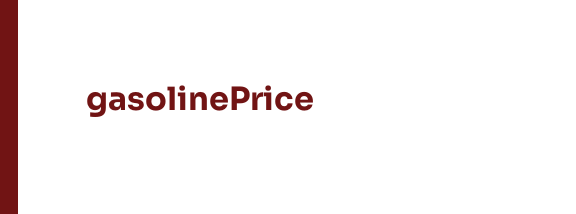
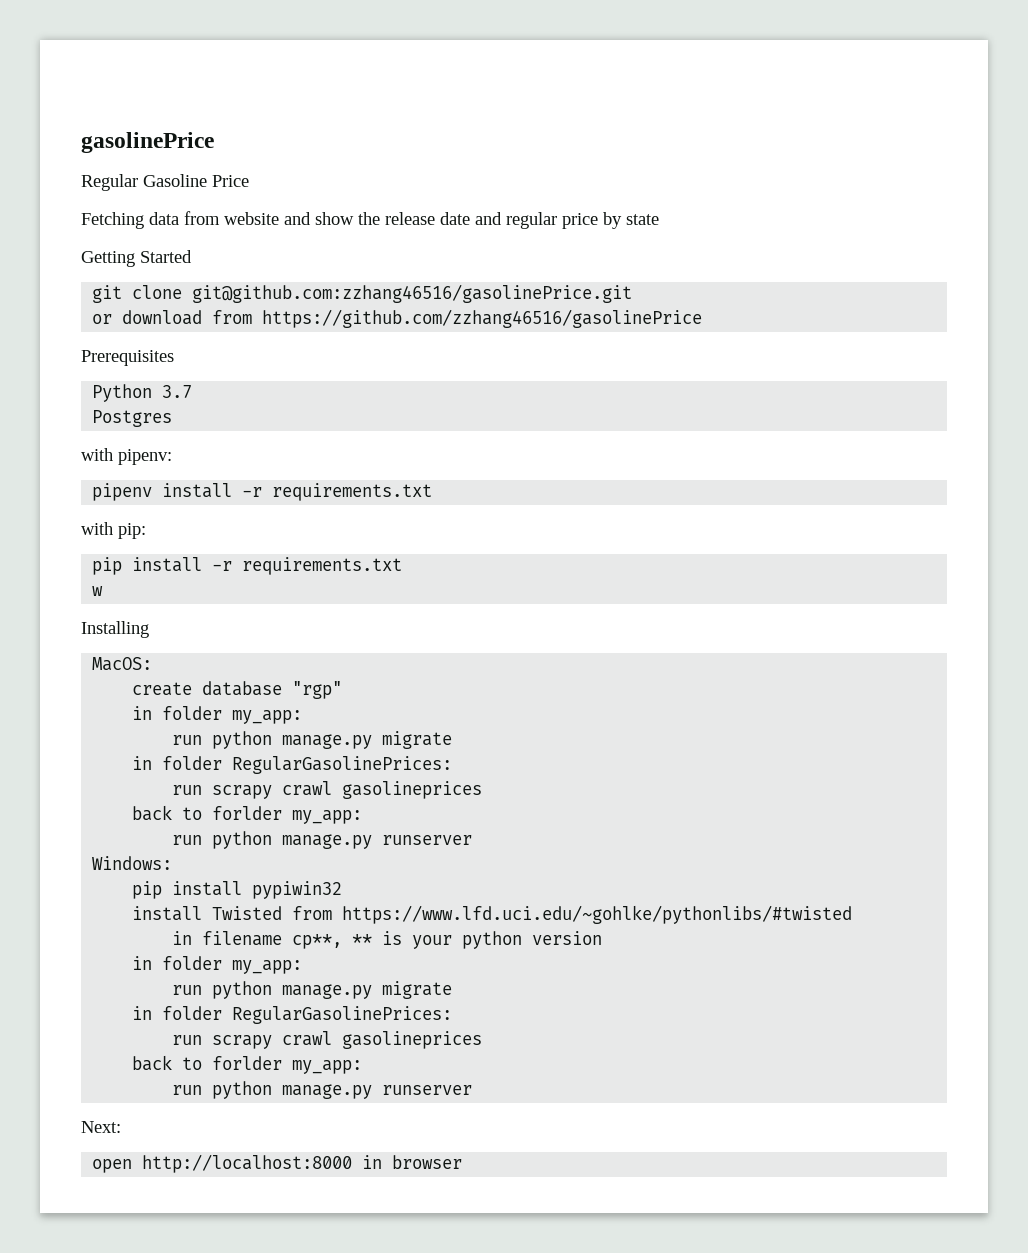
+ Regular Gasoline Price
+ Fetching data from website and show the release date and regular price by state
+ Getting Started
+ git clone git@github.com:zzhang46516/gasolinePrice.git
+ or download from https://github.com/zzhang46516/gasolinePrice
+ Prerequisites
+ Python 3.7
+ Postgres
+ with pipenv:
+ pipenv install -r requirements.txt
+ with pip:
+ pip install -r requirements.txt
+ w
+ Installing
+ MacOS:
+ create database "rgp"
+ in folder my_app:
+ run python manage.py migrate
+ in folder RegularGasolinePrices:
+ run scrapy crawl gasolineprices
+ back to forlder my_app:
+ run python manage.py runserver
+ Windows:
+ pip install pypiwin32
+ install Twisted from https://www.lfd.uci.edu/~gohlke/pythonlibs/#twisted
+ in filename cp**, ** is your python version
+ in folder my_app:
+ run python manage.py migrate
+ in folder RegularGasolinePrices:
+ run scrapy crawl gasolineprices
+ back to forlder my_app:
+ run python manage.py runserver
+ Next:
+ open http://localhost:8000 in browser

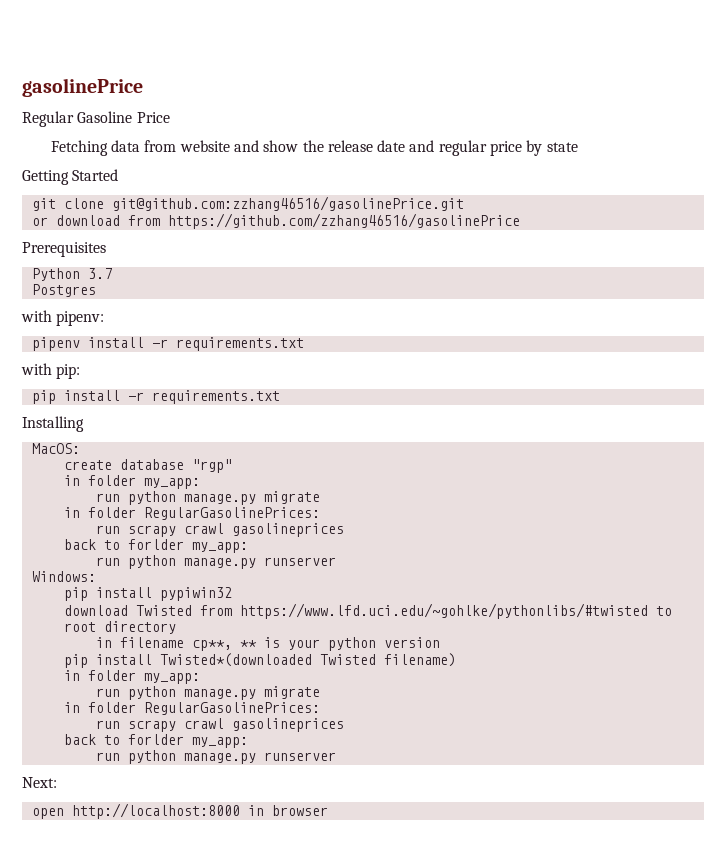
- w
- install Twisted from https://www.lfd.uci.edu/~gohlke/pythonlibs/#twisted
+ download Twisted from https://www.lfd.uci.edu/~gohlke/pythonlibs/#twisted to root directory
+ pip install Twisted*(downloaded Twisted filename)

